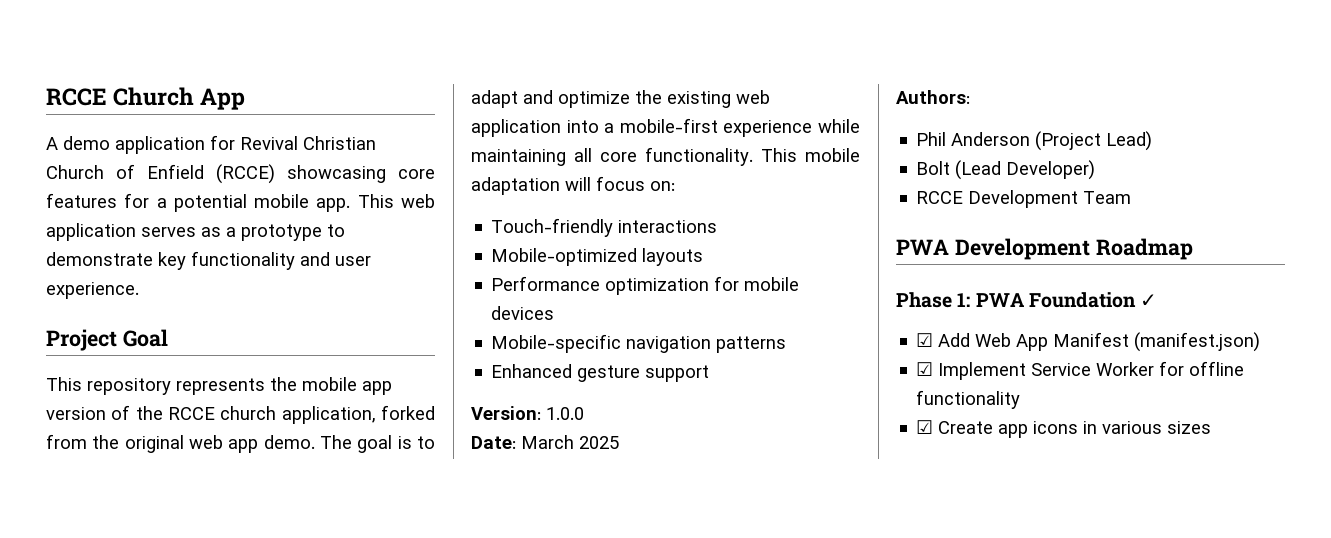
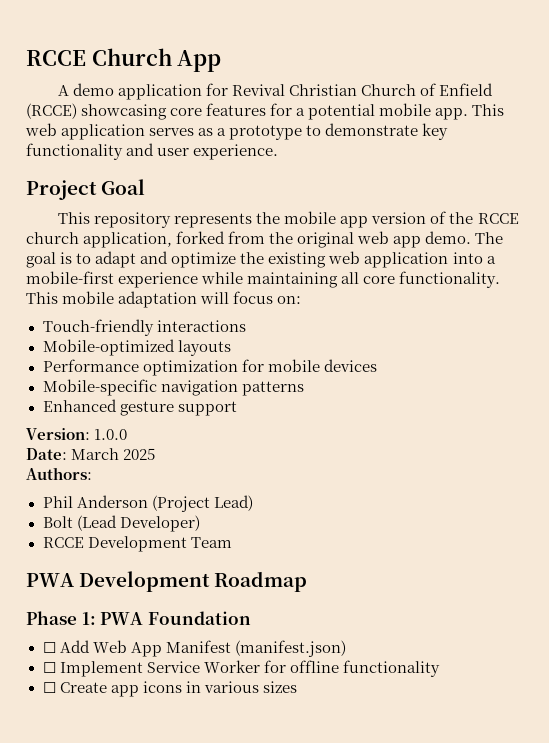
- Phase 1: PWA Foundation ✓
- ☑ Add Web App Manifest (manifest.json)
+ Phase 1: PWA Foundation
+ ☐ Add Web App Manifest (manifest.json)
- ☑ Implement Service Worker for offline functionality
+ ☐ Implement Service Worker for offline functionality
- ☑ Create app icons in various sizes
+ ☐ Create app icons in various sizes

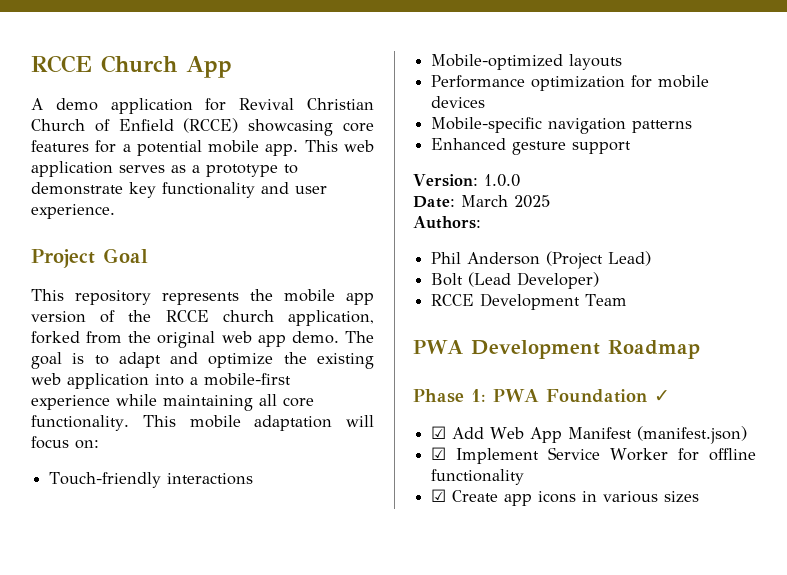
- Phase 1: PWA Foundation
- ☐ Add Web App Manifest (manifest.json)
+ Phase 1: PWA Foundation ✓
+ ☑ Add Web App Manifest (manifest.json)
- ☐ Implement Service Worker for offline functionality
+ ☑ Implement Service Worker for offline functionality
- ☐ Create app icons in various sizes
+ ☑ Create app icons in various sizes

